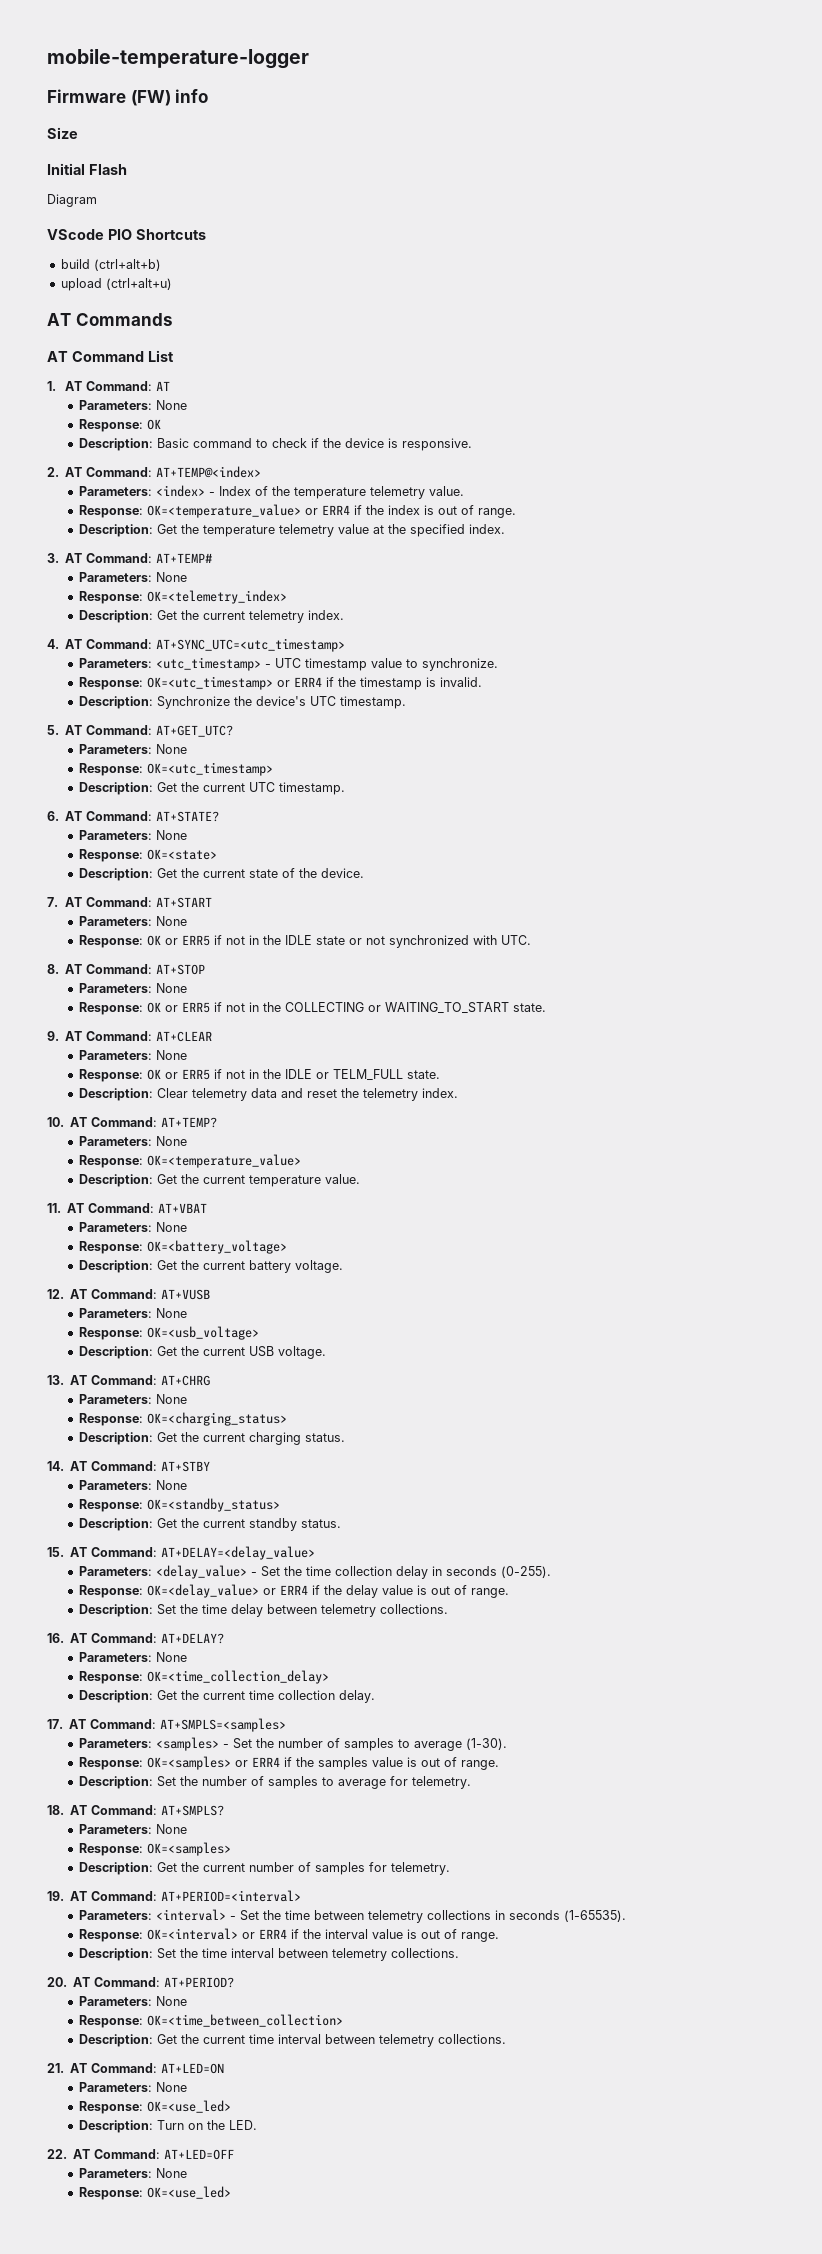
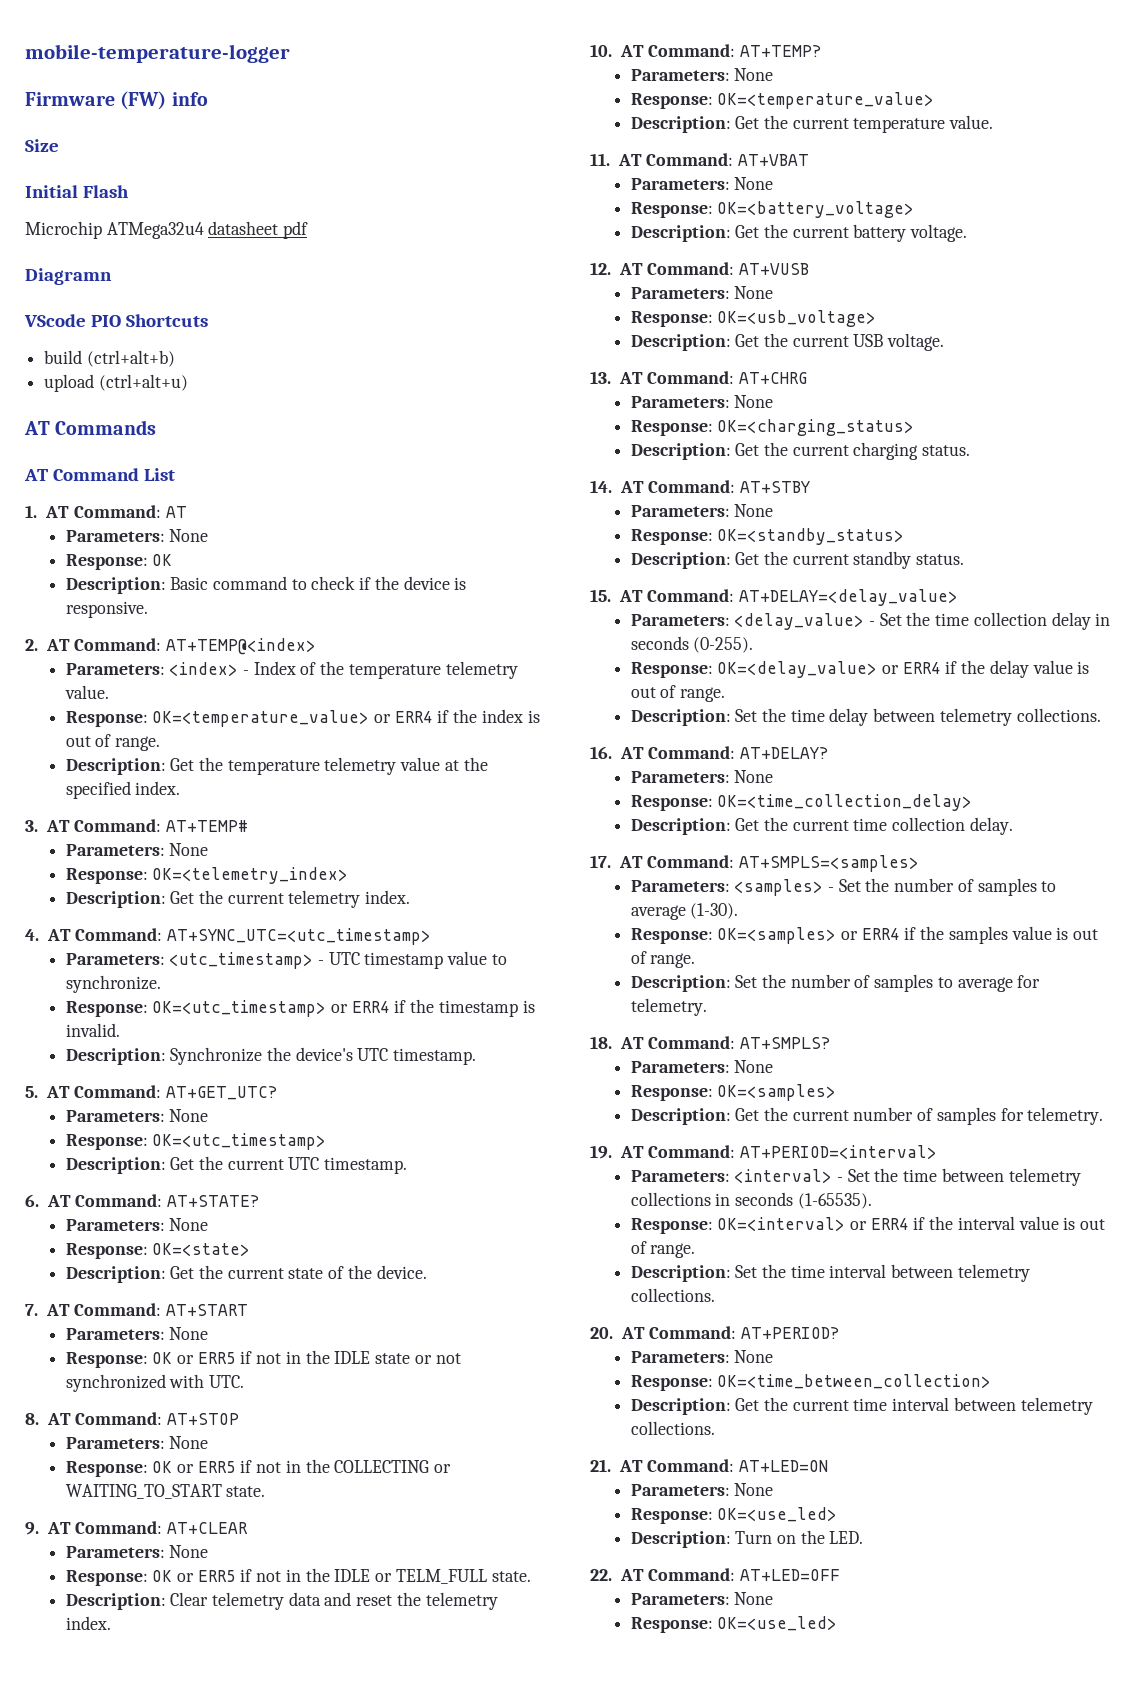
- Diagram
+ Microchip ATMega32u4 datasheet pdf
+ Diagramn

